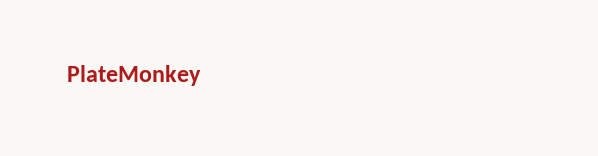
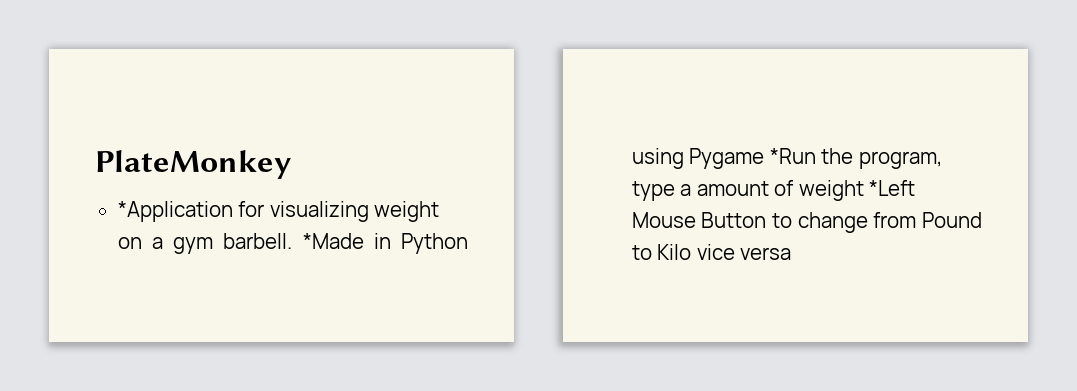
+ *Application for visualizing weight on a gym barbell. *Made in Python using Pygame *Run the program, type a amount of weight *Left Mouse Button to change from Pound to Kilo vice versa

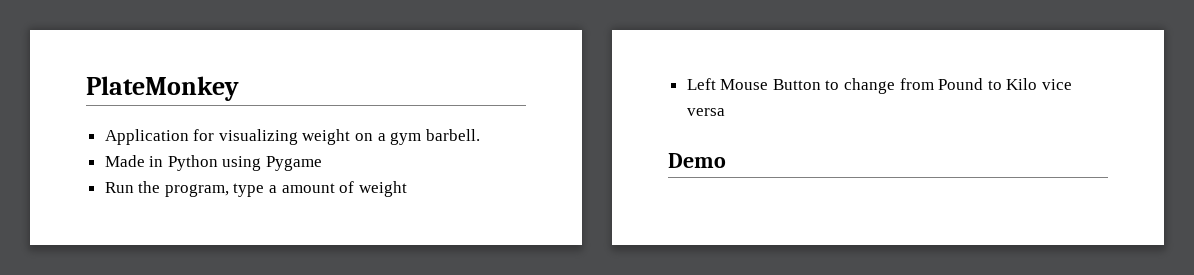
- *Application for visualizing weight on a gym barbell. *Made in Python using Pygame *Run the program, type a amount of weight *Left Mouse Button to change from Pound to Kilo vice versa
+ Application for visualizing weight on a gym barbell.
+ Made in Python using Pygame
+ Run the program, type a amount of weight
+ Left Mouse Button to change from Pound to Kilo vice versa
+ Demo

